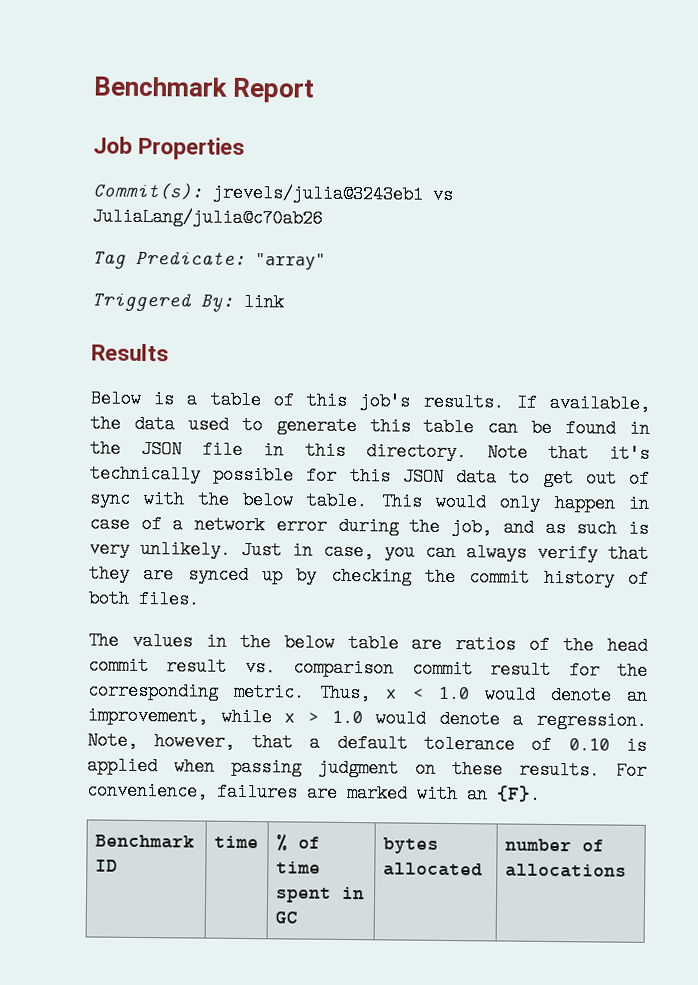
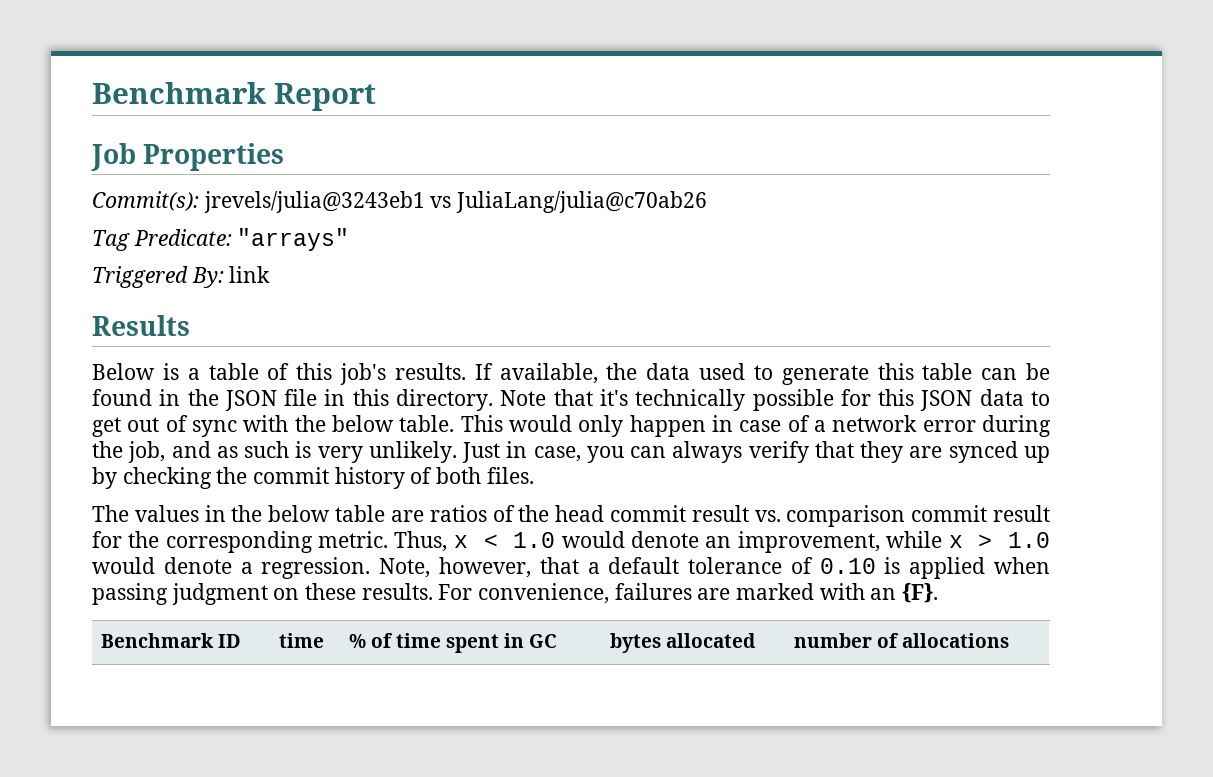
- Tag Predicate: "array"
+ Tag Predicate: "arrays"

